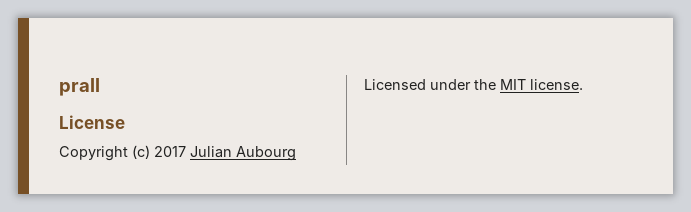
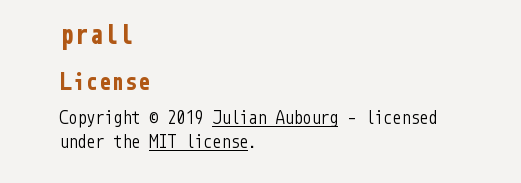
- Copyright (c) 2017 Julian Aubourg Licensed under the MIT license.
+ Copyright © 2019 Julian Aubourg – licensed under the MIT license.

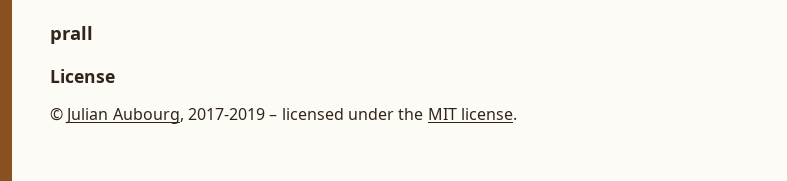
- Copyright © 2019 Julian Aubourg – licensed under the MIT license.
+ © Julian Aubourg, 2017-2019 – licensed under the MIT license.

